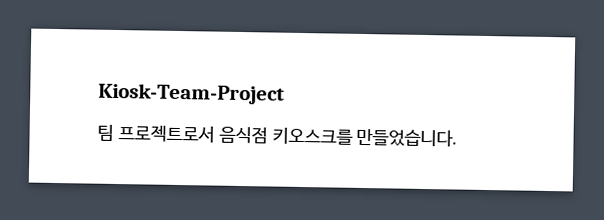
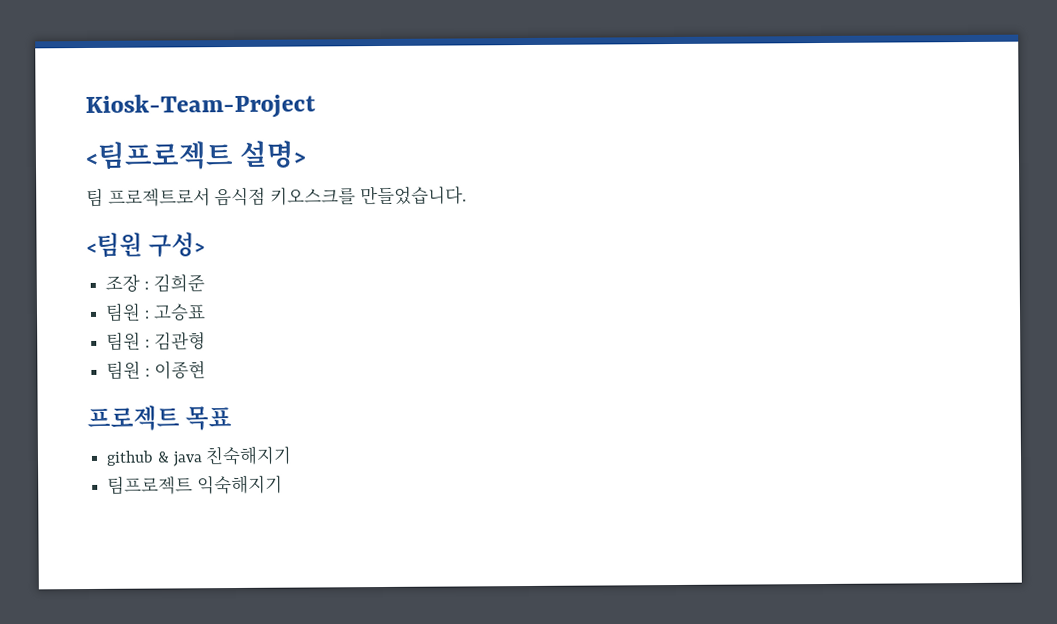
+ <팀프로젝트 설명>
+ <팀원 구성>
+ 조장 : 김희준
+ 팀원 : 고승표
+ 팀원 : 김관형
+ 팀원 : 이종현
+ 프로젝트 목표
+ github & java 친숙해지기
+ 팀프로젝트 익숙해지기

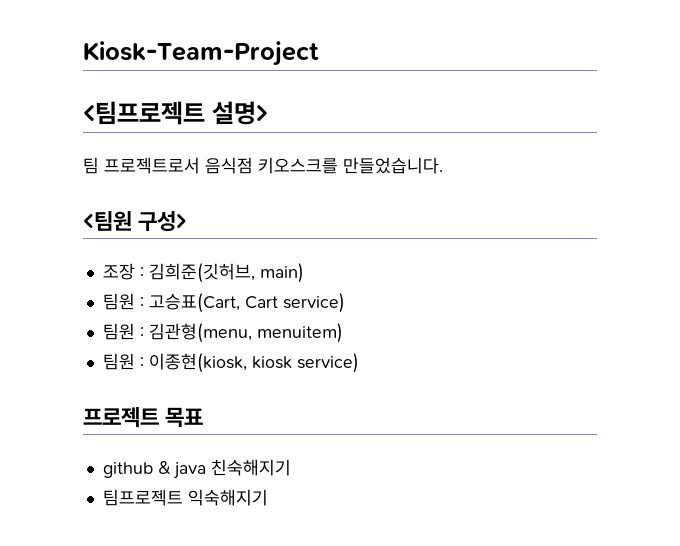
- 조장 : 김희준
- 팀원 : 고승표
- 팀원 : 김관형
- 팀원 : 이종현
+ 조장 : 김희준(깃허브, main)
+ 팀원 : 고승표(Cart, Cart service)
+ 팀원 : 김관형(menu, menuitem)
+ 팀원 : 이종현(kiosk, kiosk service)

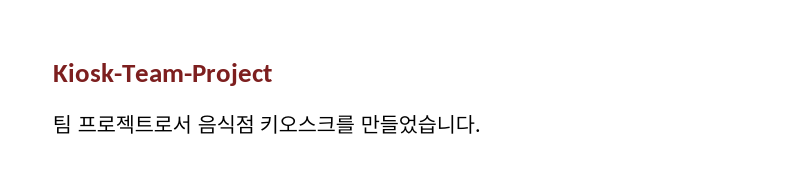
- <팀프로젝트 설명>
- <팀원 구성>
- 조장 : 김희준(깃허브, main)
- 팀원 : 고승표(Cart, Cart service)
- 팀원 : 김관형(menu, menuitem)
- 팀원 : 이종현(kiosk, kiosk service)
- 프로젝트 목표
- github & java 친숙해지기
- 팀프로젝트 익숙해지기

